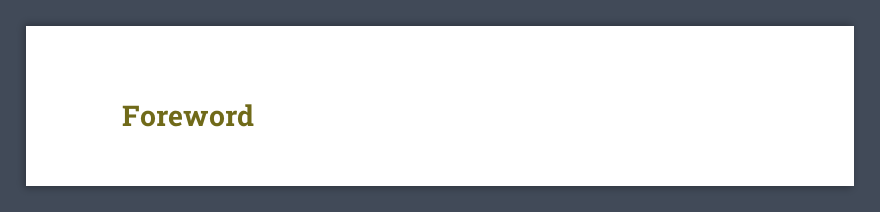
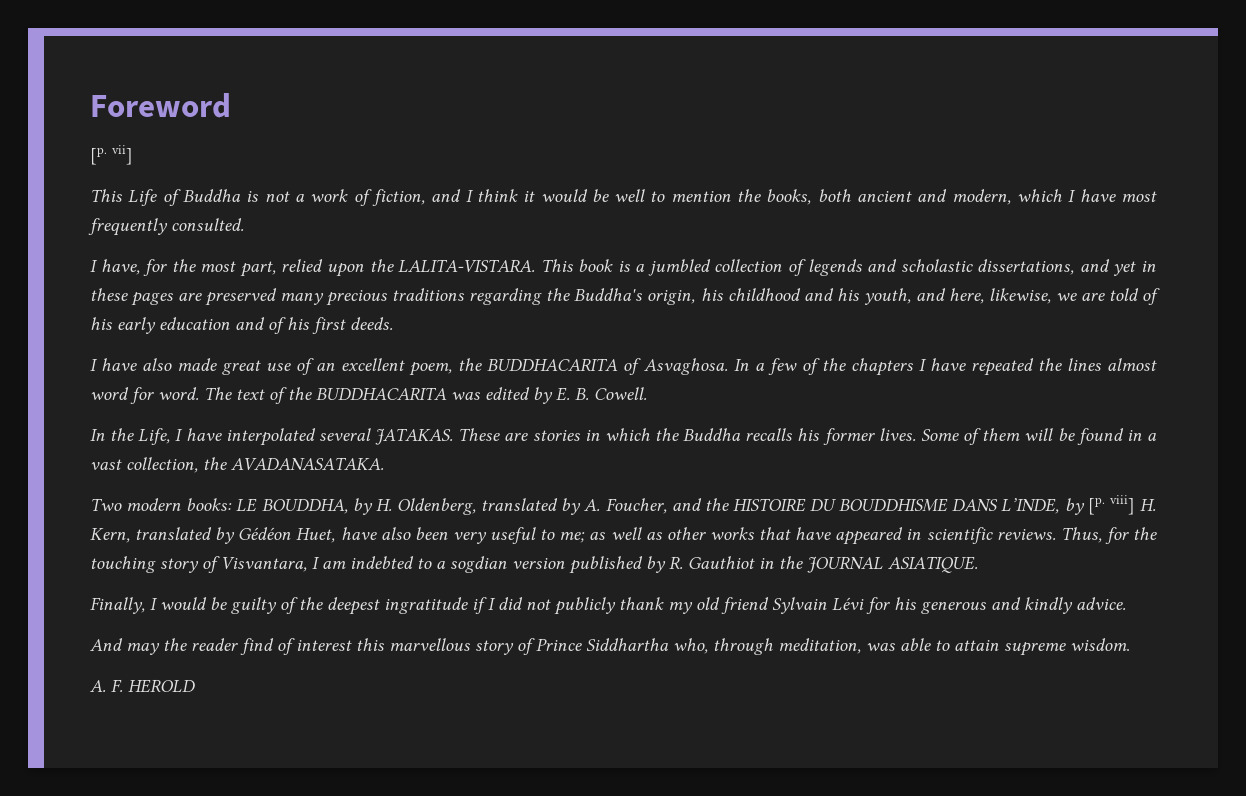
+ [p. vii]
+ This Life of Buddha is not a work of fiction, and I think it would be well to mention the books, both ancient and modern, which I have most frequently consulted.
+ I have, for the most part, relied upon the LALITA-VISTARA. This book is a jumbled collection of legends and scholastic dissertations, and yet in these pages are preserved many precious traditions regarding the Buddha's origin, his childhood and his youth, and here, likewise, we are told of his early education and of his first deeds.
+ I have also made great use of an excellent poem, the BUDDHACARITA of Asvaghosa. In a few of the chapters I have repeated the lines almost word for word. The text of the BUDDHACARITA was edited by E. B. Cowell.
+ In the Life, I have interpolated several JATAKAS. These are stories in which the Buddha recalls his former lives. Some of them will be found in a vast collection, the AVADANASATAKA.
+ Two modern books: LE BOUDDHA, by H. Oldenberg, translated by A. Foucher, and the HISTOIRE DU BOUDDHISME DANS L’INDE, by [p. viii] H. Kern, translated by Gédéon Huet, have also been very useful to me; as well as other works that have appeared in scientific reviews. Thus, for the touching story of Visvantara, I am indebted to a sogdian version published by R. Gauthiot in the JOURNAL ASIATIQUE.
+ Finally, I would be guilty of the deepest ingratitude if I did not publicly thank my old friend Sylvain Lévi for his generous and kindly advice.
+ And may the reader find of interest this marvellous story of Prince Siddhartha who, through meditation, was able to attain supreme wisdom.
+ A. F. HEROLD

